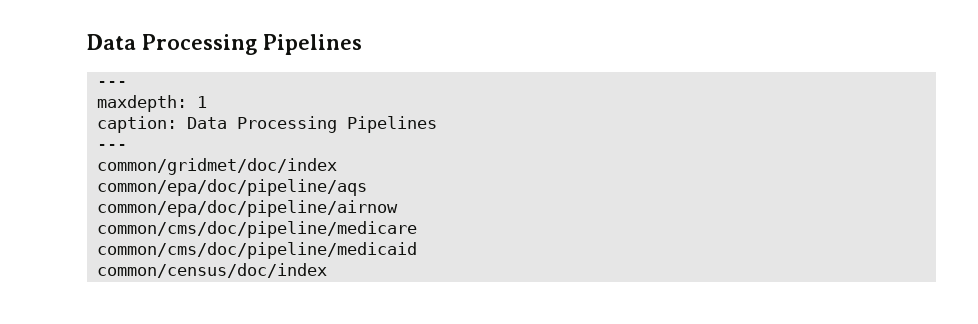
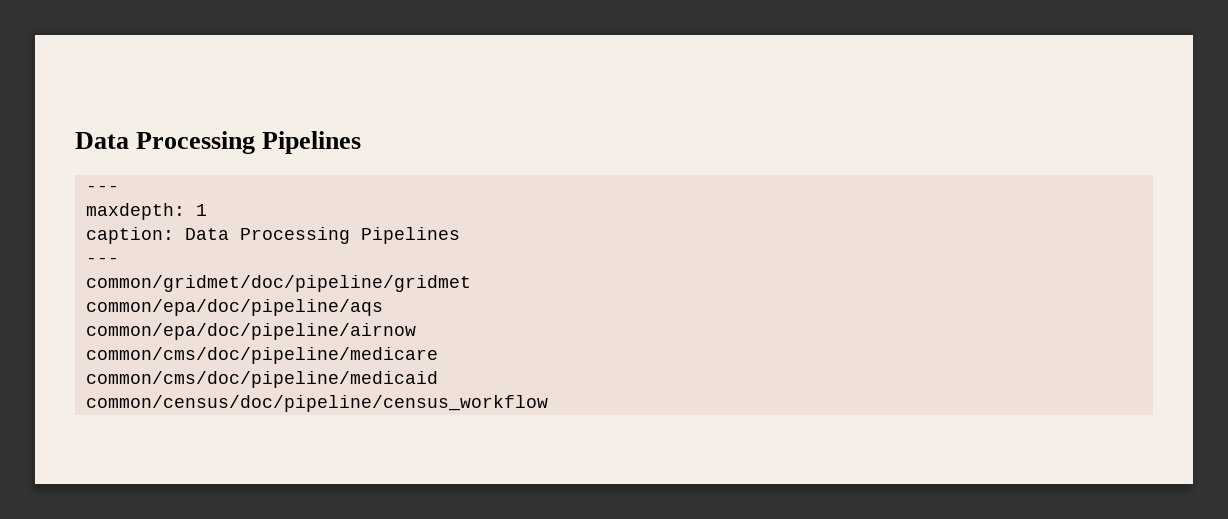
- common/gridmet/doc/index
+ common/gridmet/doc/pipeline/gridmet
- common/census/doc/index
+ common/census/doc/pipeline/census_workflow

